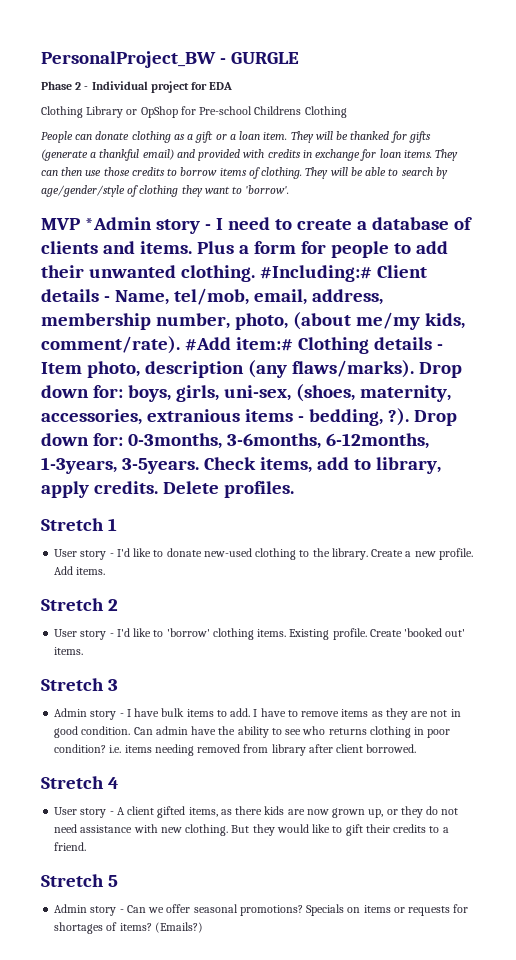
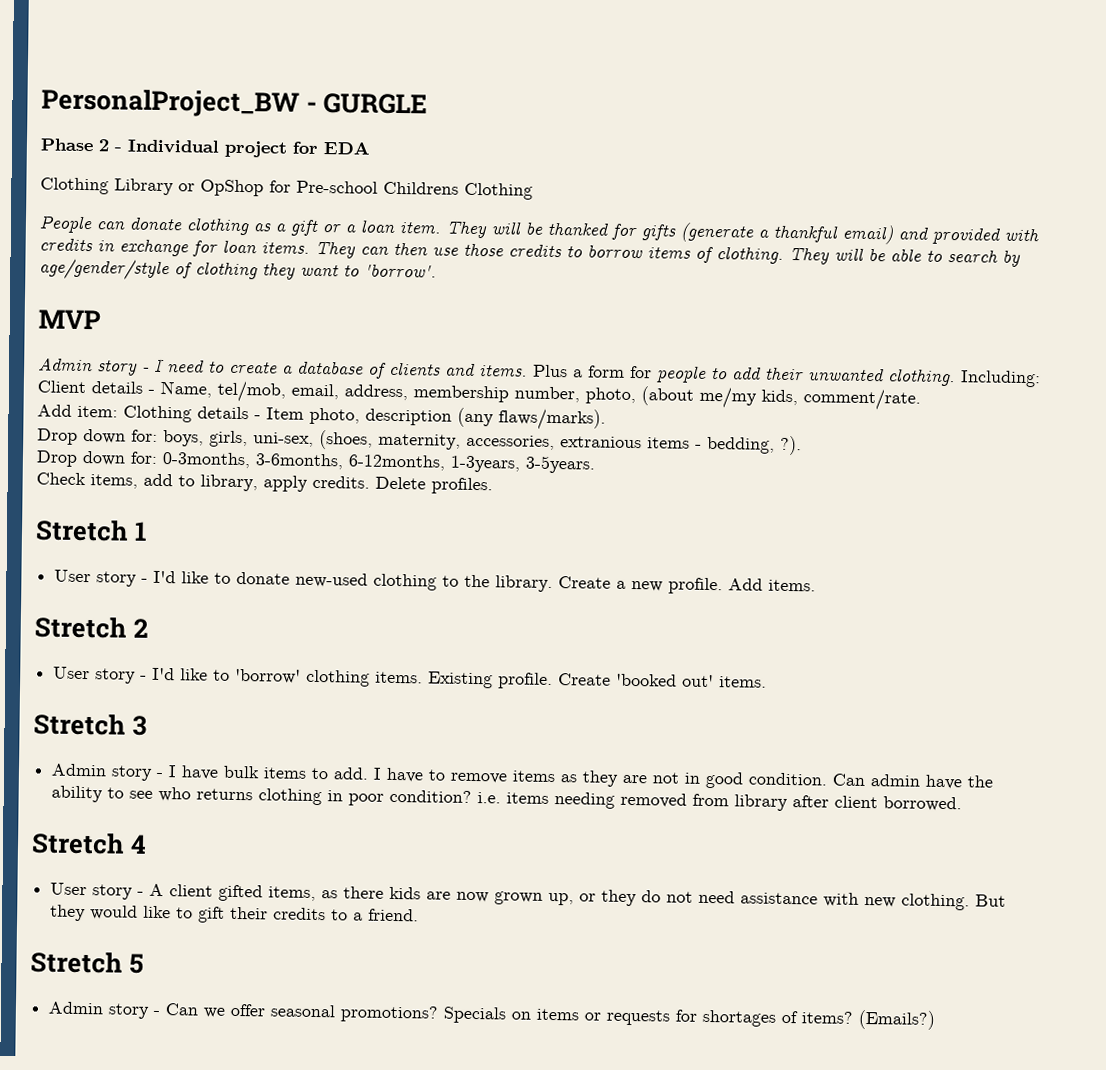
- MVP *Admin story - I need to create a database of clients and items.
+ MVP
+ Admin story - I need to create a database of clients and items.
- #Including:# Client details - Name, tel/mob, email, address, membership number, photo, (about me/my kids, comment/rate). #Add item:# Clothing details - Item photo, description (any flaws/marks). Drop down for: boys, girls, uni-sex, (shoes, maternity, accessories, extranious items - bedding, ?). Drop down for: 0-3months, 3-6months, 6-12months, 1-3years, 3-5years. Check items, add to library, apply credits.
+ Including: Client details - Name, tel/mob, email, address, membership number, photo, (about me/my kids, comment/rate.
+ Add item: Clothing details - Item photo, description (any flaws/marks).
+ Drop down for: boys, girls, uni-sex, (shoes, maternity, accessories, extranious items - bedding, ?).
+ Drop down for: 0-3months, 3-6months, 6-12months, 1-3years, 3-5years.
+ Check items, add to library, apply credits.

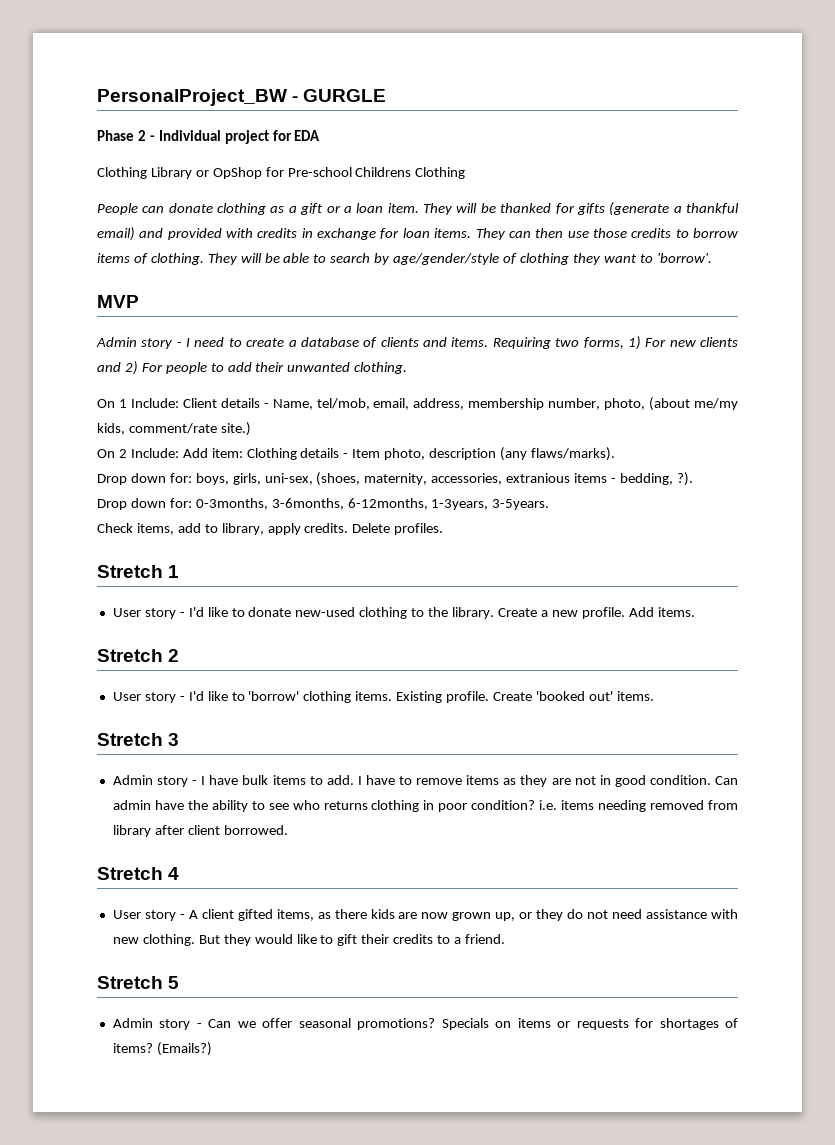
- Plus a form for people to add their unwanted clothing. Including: Client details - Name, tel/mob, email, address, membership number, photo, (about me/my kids, comment/rate.
- Add item: Clothing details - Item photo, description (any flaws/marks).
+ Requiring two forms, 1) For new clients and 2) For people to add their unwanted clothing.
+ On 1 Include: Client details - Name, tel/mob, email, address, membership number, photo, (about me/my kids, comment/rate site.)
+ On 2 Include: Add item: Clothing details - Item photo, description (any flaws/marks).

